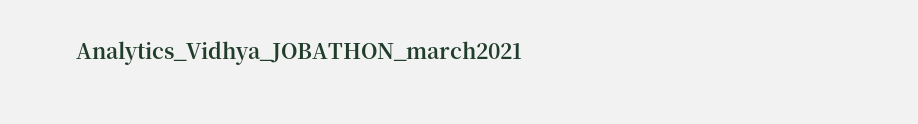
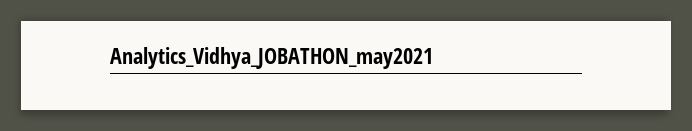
- Analytics_Vidhya_JOBATHON_march2021
+ Analytics_Vidhya_JOBATHON_may2021

